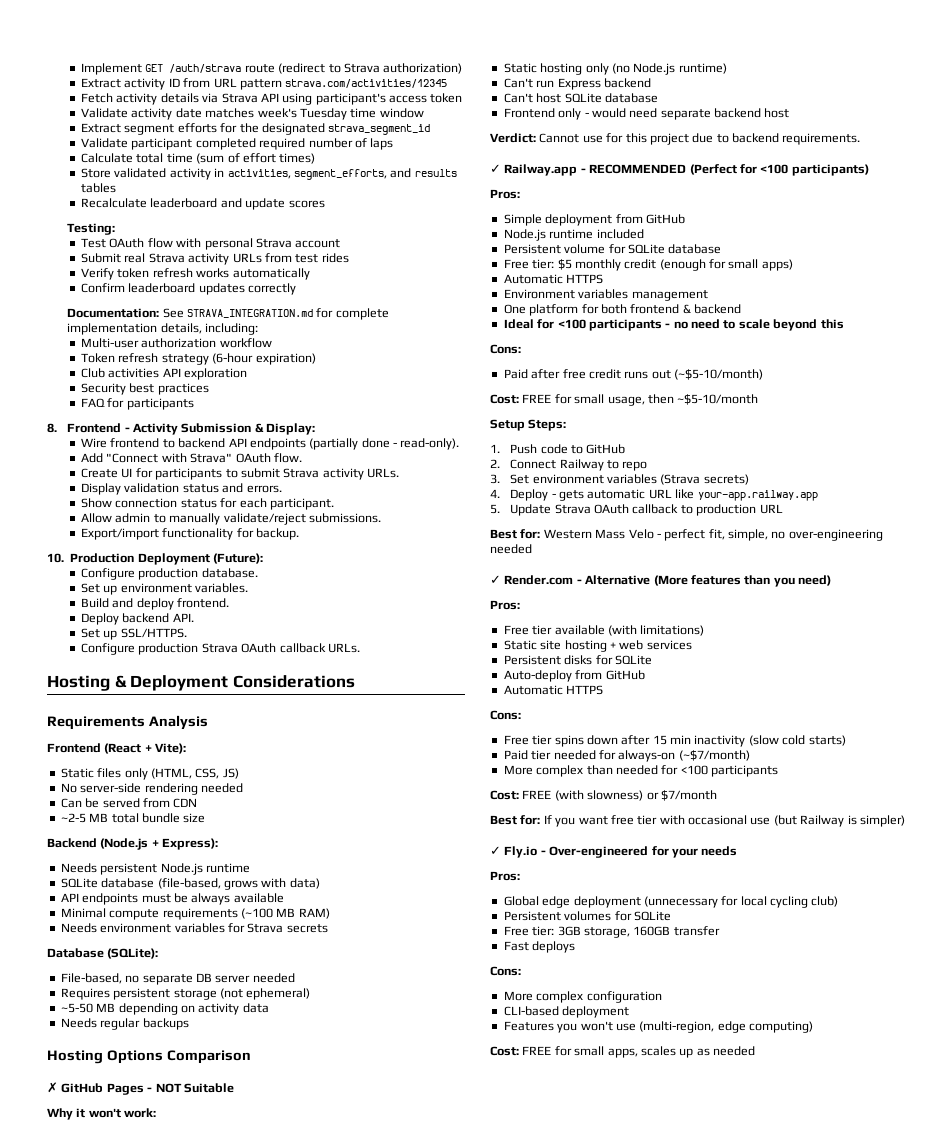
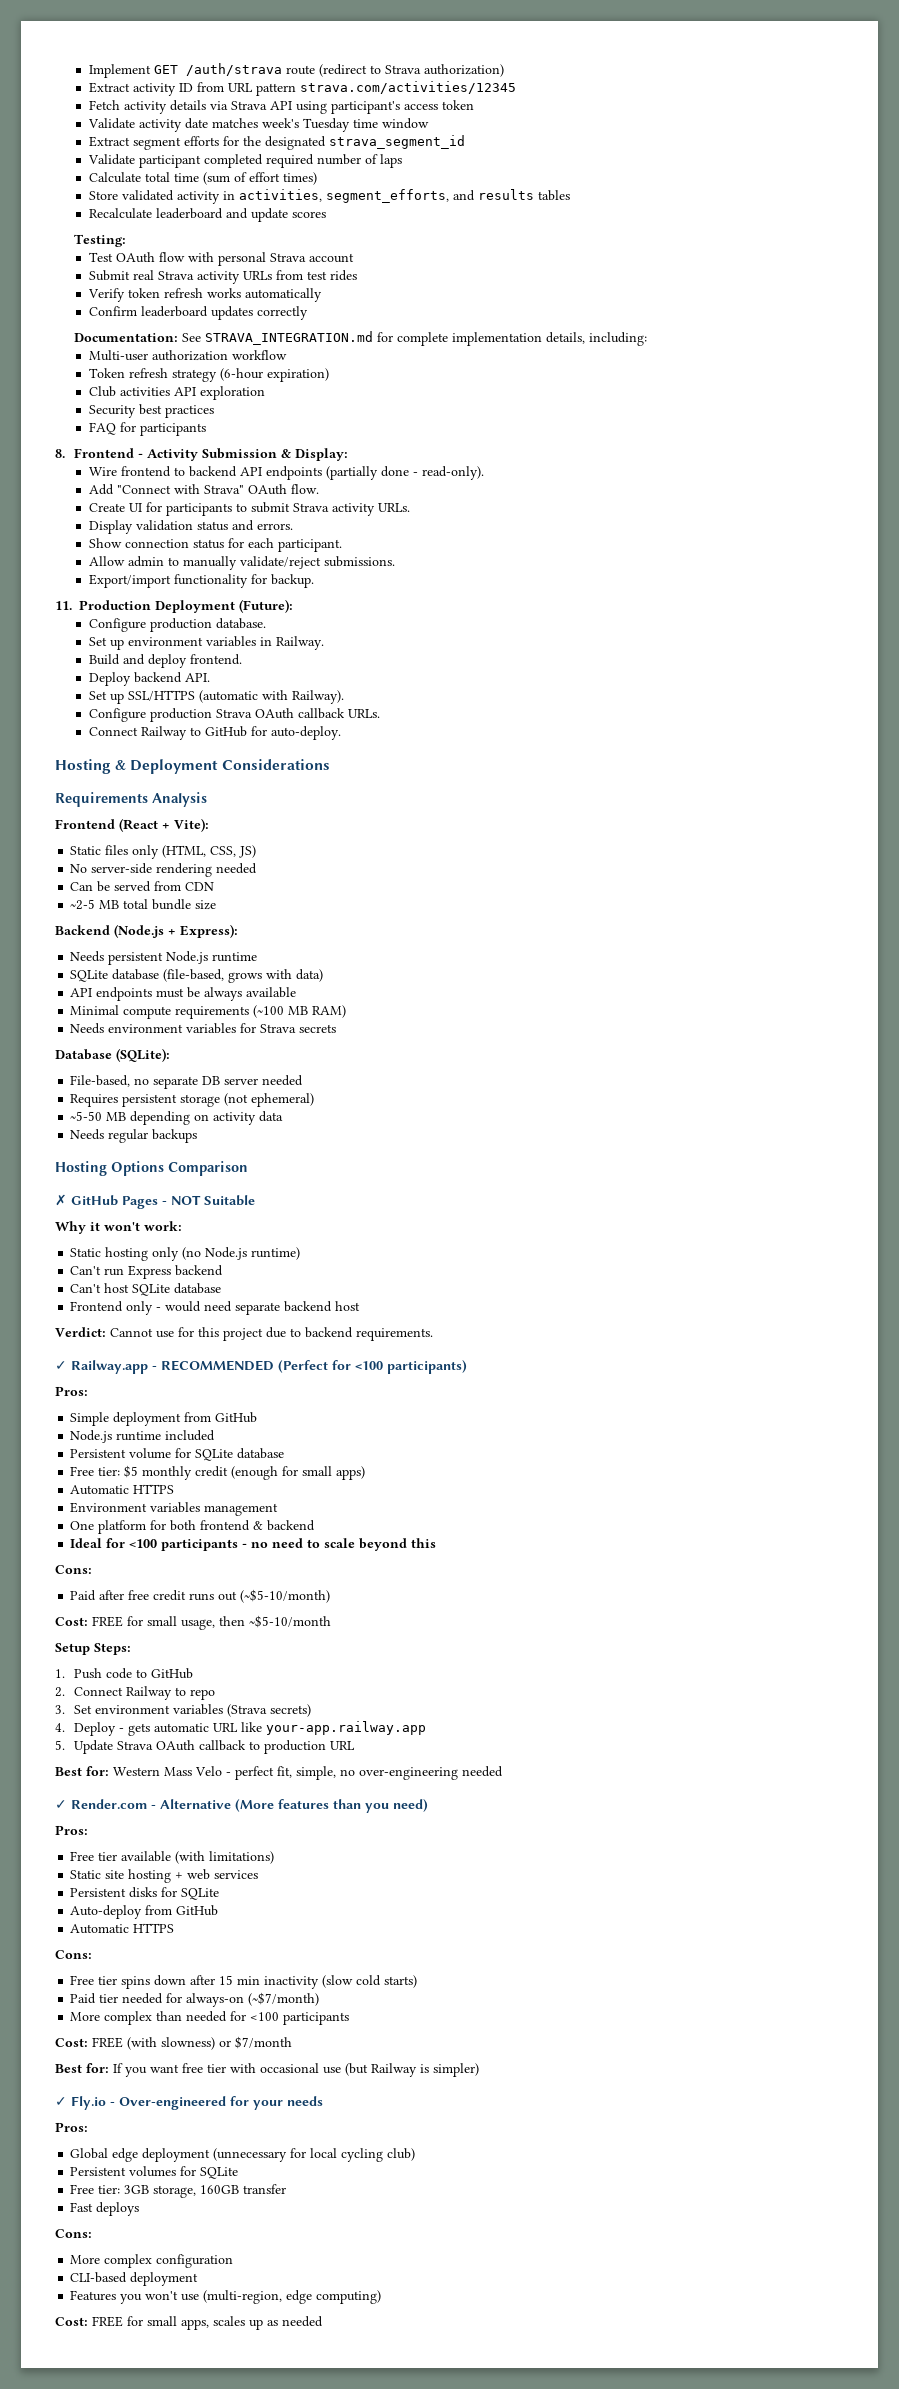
- 10. Production Deployment (Future):
+ 11. Production Deployment (Future):
- Set up environment variables.
+ Set up environment variables in Railway.
- Set up SSL/HTTPS.
+ Set up SSL/HTTPS (automatic with Railway).
+ Connect Railway to GitHub for auto-deploy.

